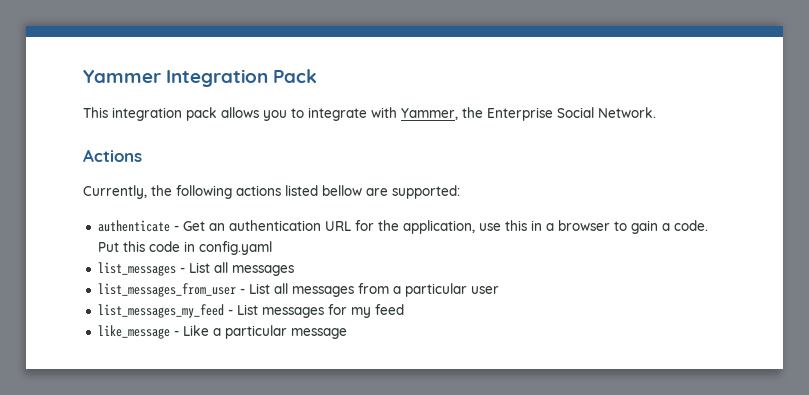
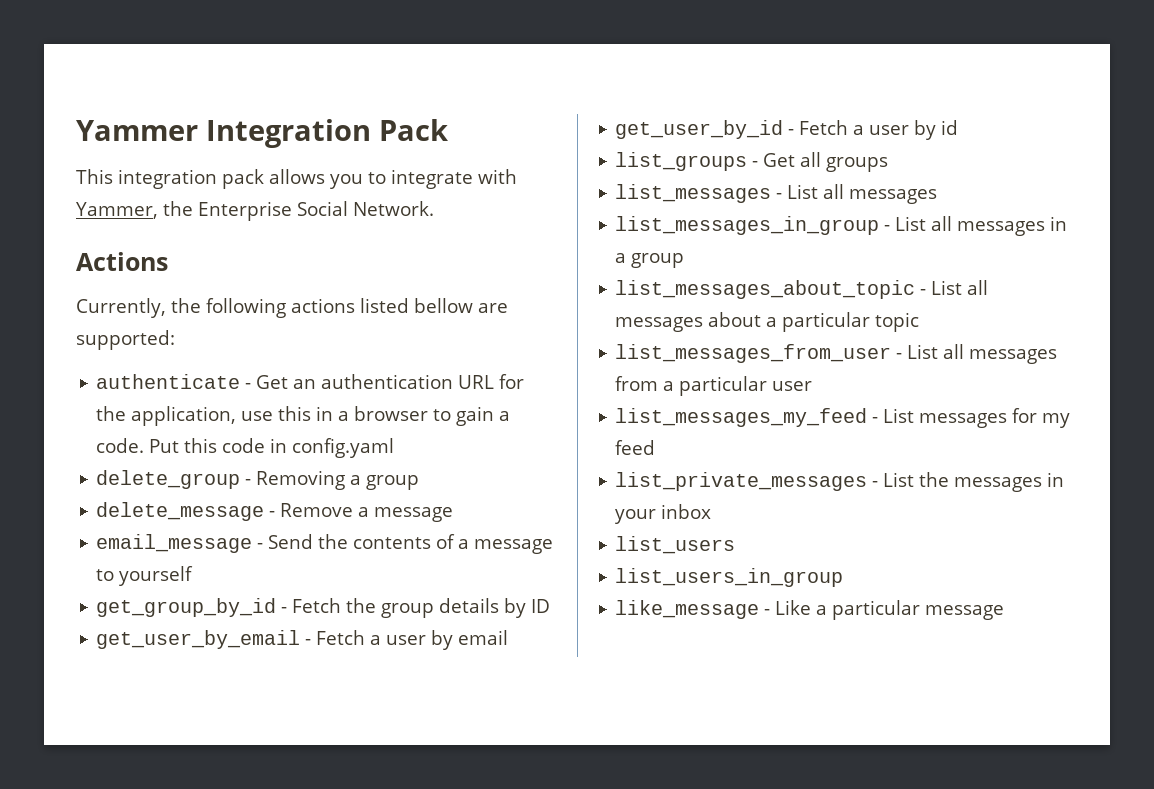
+ delete_group - Removing a group
+ delete_message - Remove a message
+ email_message - Send the contents of a message to yourself
+ get_group_by_id - Fetch the group details by ID
+ get_user_by_email - Fetch a user by email
+ get_user_by_id - Fetch a user by id
+ list_groups - Get all groups
+ list_messages_in_group - List all messages in a group
+ list_messages_about_topic - List all messages about a particular topic
+ list_private_messages - List the messages in your inbox
+ list_users
+ list_users_in_group

